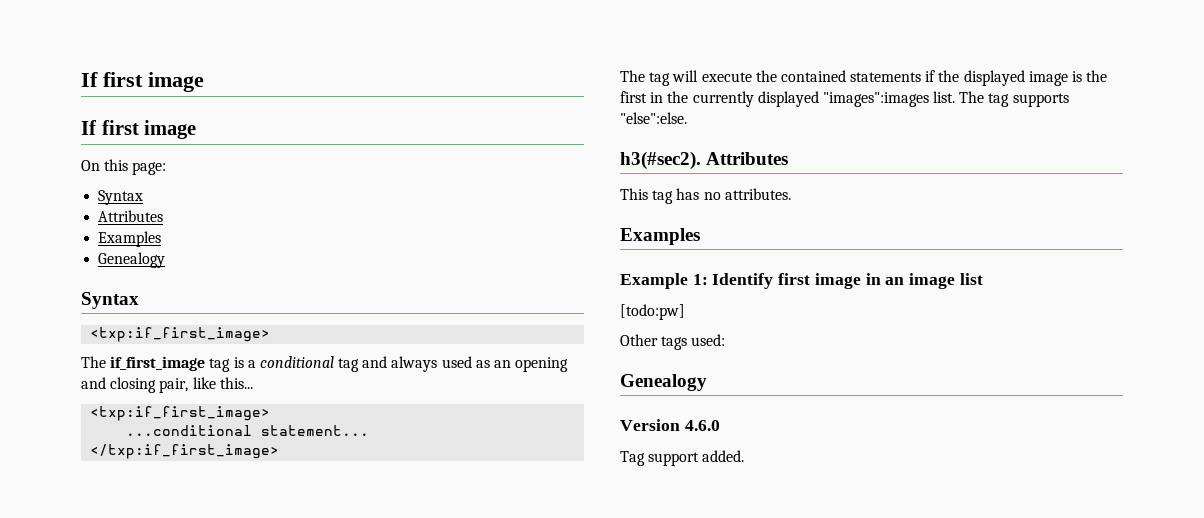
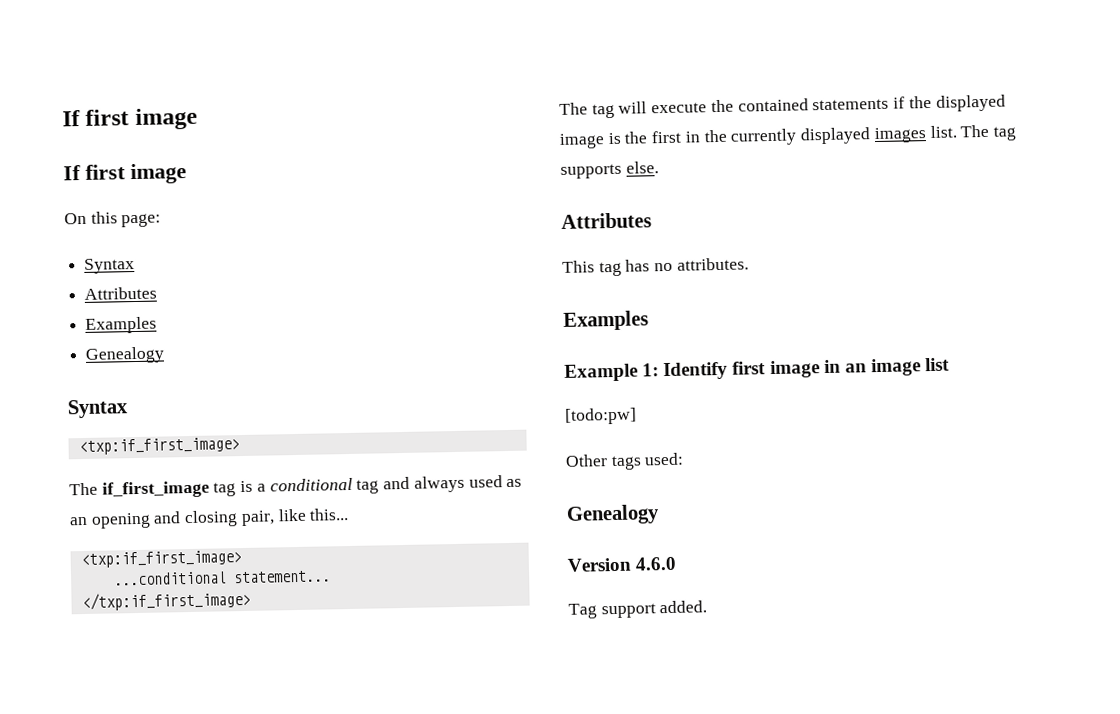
- The tag will execute the contained statements if the displayed image is the first in the currently displayed "images":images list.
+ The tag will execute the contained statements if the displayed image is the first in the currently displayed images list.
- The tag supports "else":else.
- h3(#sec2). Attributes
+ The tag supports else.
+ Attributes

